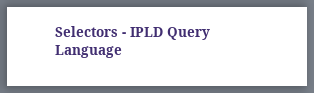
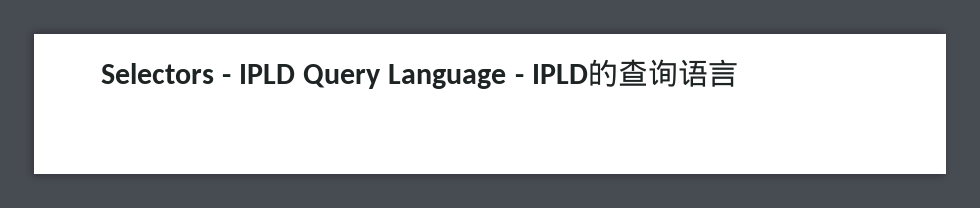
- Selectors - IPLD Query Language
+ Selectors - IPLD Query Language - IPLD的查询语言

